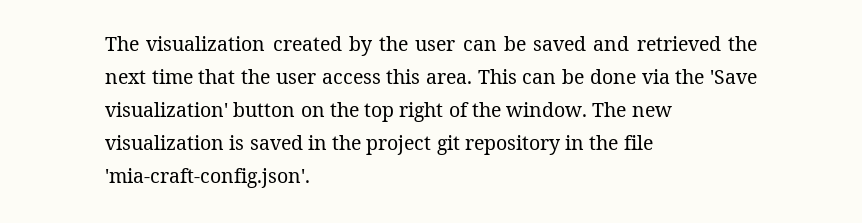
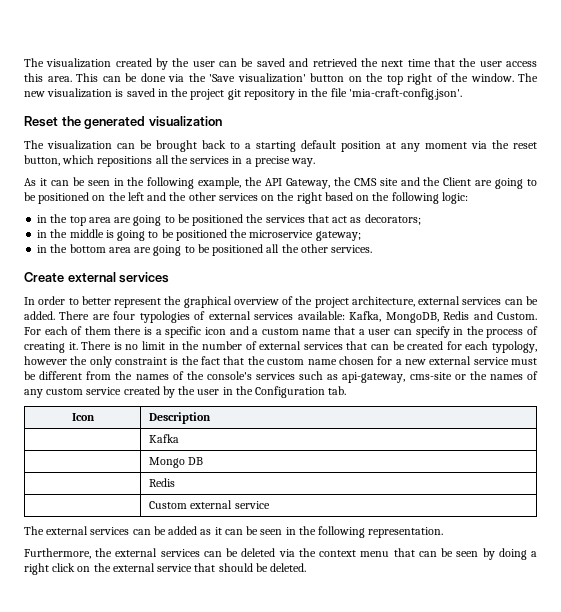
+ Reset the generated visualization
+ The visualization can be brought back to a starting default position at any moment via the reset button, which repositions all the services in a precise way.
+ As it can be seen in the following example, the API Gateway, the CMS site and the Client are going to be positioned on the left and the other services on the right based on the following logic:
+ in the top area are going to be positioned the services that act as decorators;
+ in the middle is going to be positioned the microservice gateway;
+ in the bottom area are going to be positioned all the other services.
+ Create external services
+ In order to better represent the graphical overview of the project architecture, external services can be added. There are four typologies of external services available: Kafka, MongoDB, Redis and Custom. For each of them there is a specific icon and a custom name that a user can specify in the process of creating it. There is no limit in the number of external services that can be created for each typology, however the only constraint is the fact that the custom name chosen for a new external service must be different from the names of the console's services such as api-gateway, cms-site or the names of any custom service created by the user in the Configuration tab.
+ Icon | Description
+ | Kafka
+ | Mongo DB
+ | Redis
+ | Custom external service
+ The external services can be added as it can be seen in the following representation.
+ Furthermore, the external services can be deleted via the context menu that can be seen by doing a right click on the external service that should be deleted.

